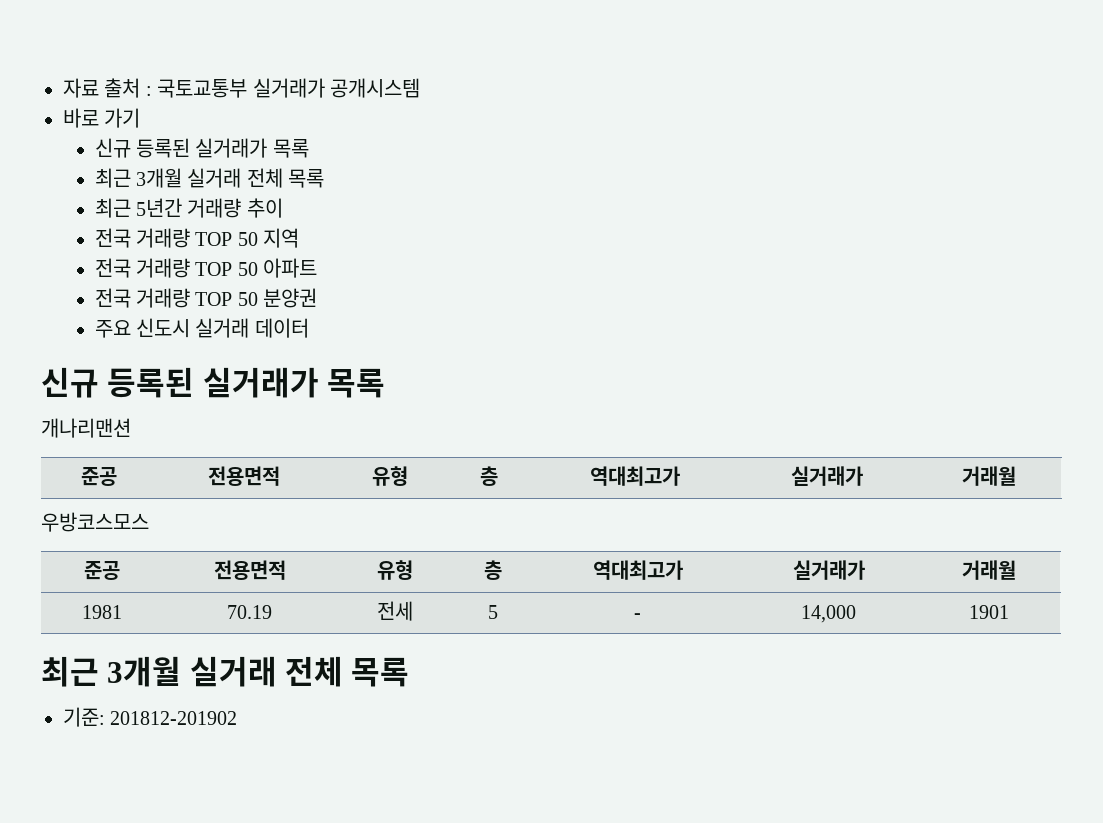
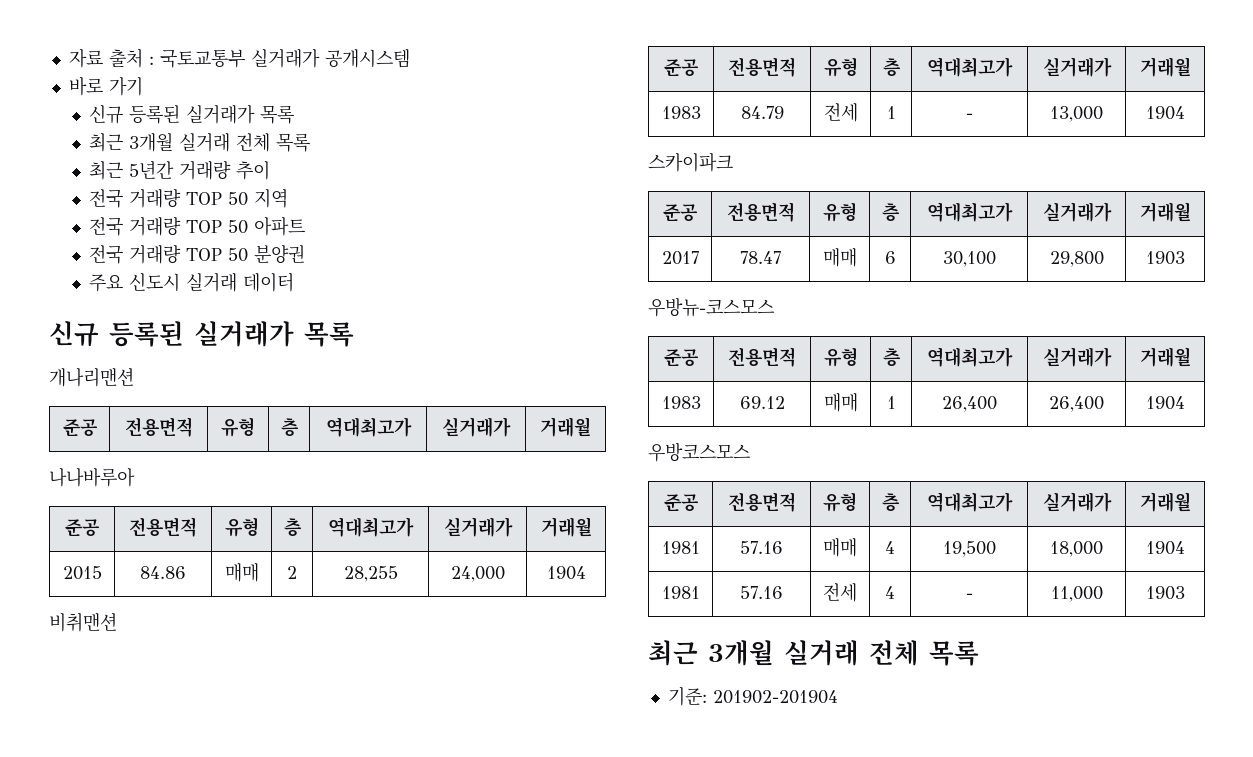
+ 나나바루아
+ 준공 | 전용면적 | 유형 | 층 | 역대최고가 | 실거래가 | 거래월
+ 2015 | 84.86 | 매매 | 2 | 28,255 | 24,000 | 1904
+ 비취맨션
+ 준공 | 전용면적 | 유형 | 층 | 역대최고가 | 실거래가 | 거래월
+ 1983 | 84.79 | 전세 | 1 | - | 13,000 | 1904
+ 스카이파크
+ 준공 | 전용면적 | 유형 | 층 | 역대최고가 | 실거래가 | 거래월
+ 2017 | 78.47 | 매매 | 6 | 30,100 | 29,800 | 1903
+ 우방뉴-코스모스
+ 준공 | 전용면적 | 유형 | 층 | 역대최고가 | 실거래가 | 거래월
+ 1983 | 69.12 | 매매 | 1 | 26,400 | 26,400 | 1904
- 1981 | 70.19 | 전세 | 5 | - | 14,000 | 1901
+ 1981 | 57.16 | 매매 | 4 | 19,500 | 18,000 | 1904
+ 1981 | 57.16 | 전세 | 4 | - | 11,000 | 1903
- 기준: 201812-201902
+ 기준: 201902-201904

